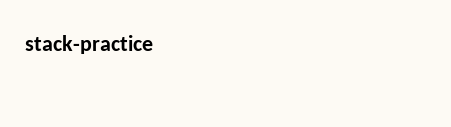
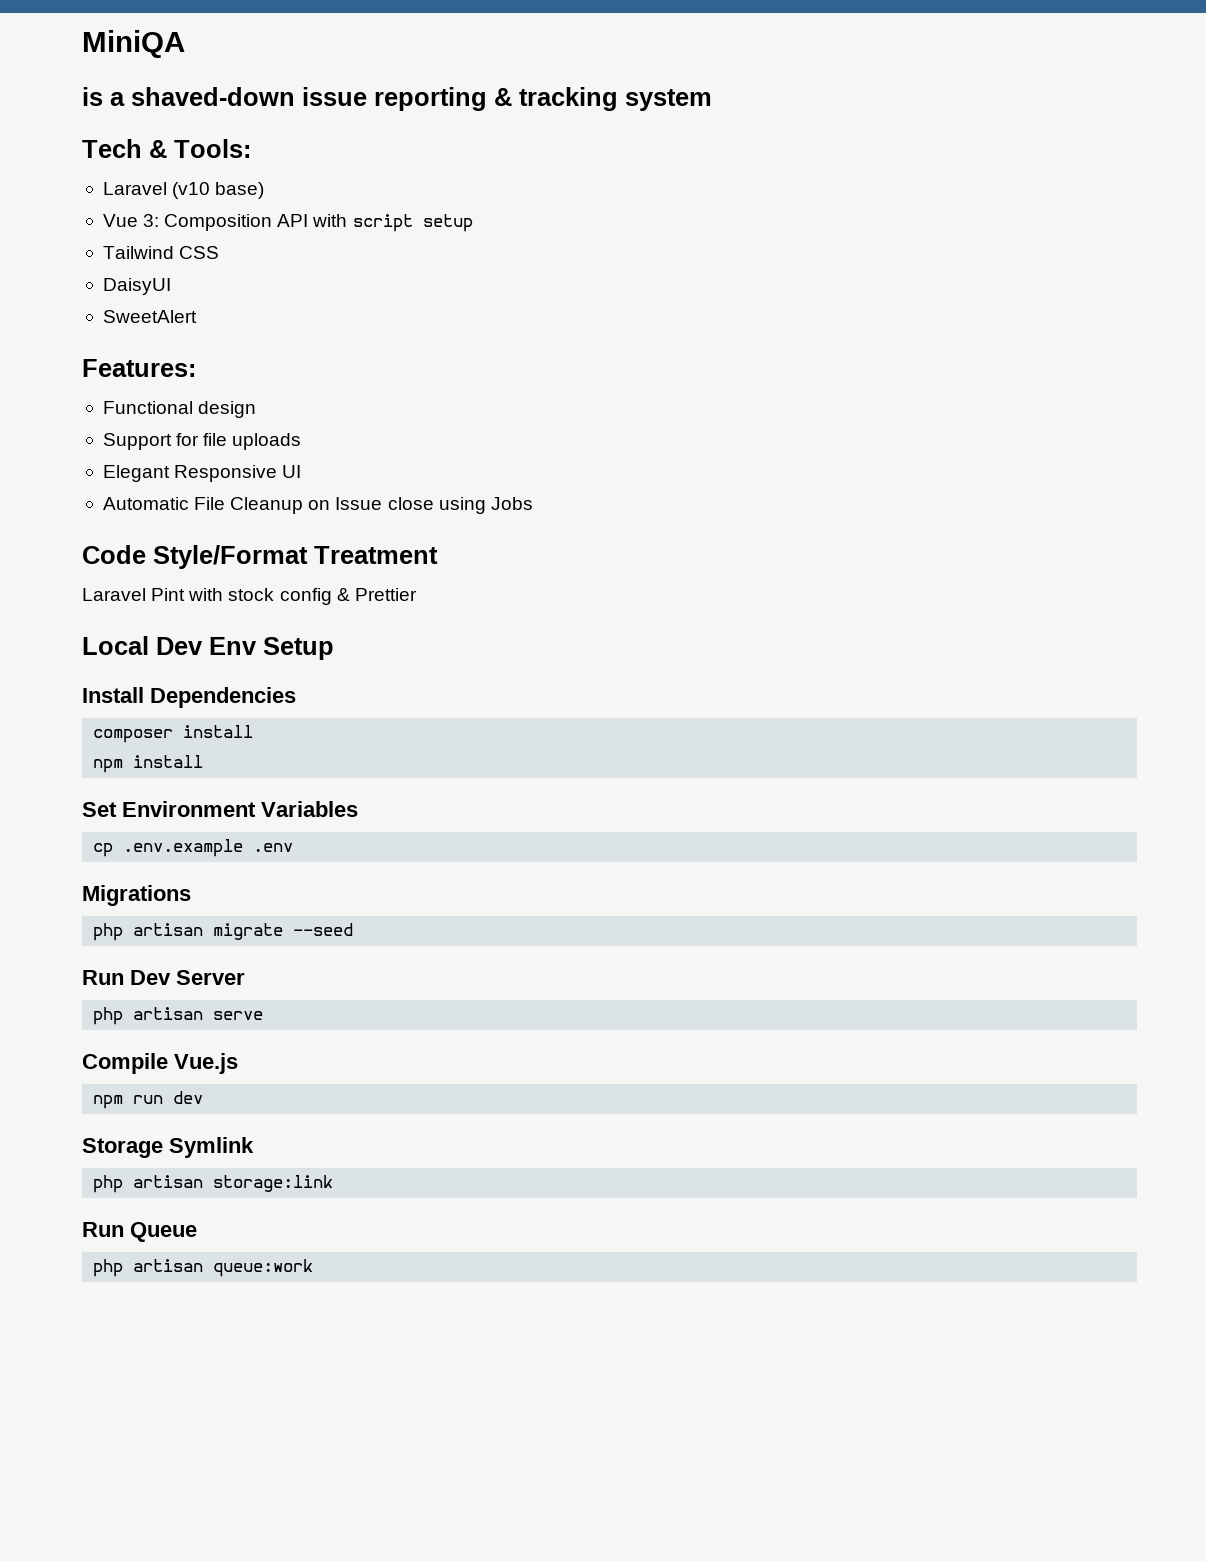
- stack-practice
+ MiniQA
+ is a shaved-down issue reporting & tracking system
+ Tech & Tools:
+ Laravel (v10 base)
+ Vue 3: Composition API with script setup
+ Tailwind CSS
+ DaisyUI
+ SweetAlert
+ Features:
+ Functional design
+ Support for file uploads
+ Elegant Responsive UI
+ Automatic File Cleanup on Issue close using Jobs
+ Code Style/Format Treatment
+ Laravel Pint with stock config & Prettier
+ Local Dev Env Setup
+ Install Dependencies
+ composer install
+ npm install
+ Set Environment Variables
+ cp .env.example .env
+ Migrations
+ php artisan migrate --seed
+ Run Dev Server
+ php artisan serve
+ Compile Vue.js
+ npm run dev
+ Storage Symlink
+ php artisan storage:link
+ Run Queue
+ php artisan queue:work

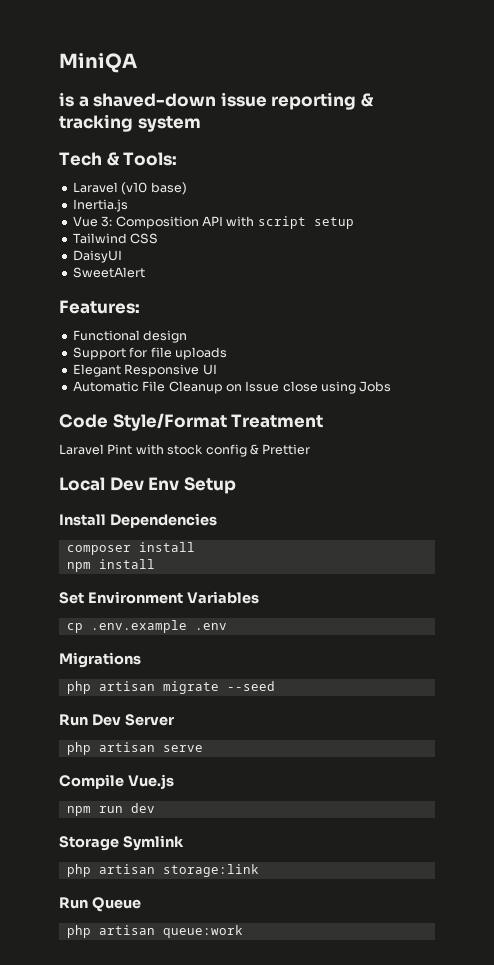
+ Inertia.js

